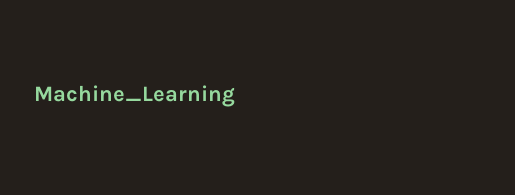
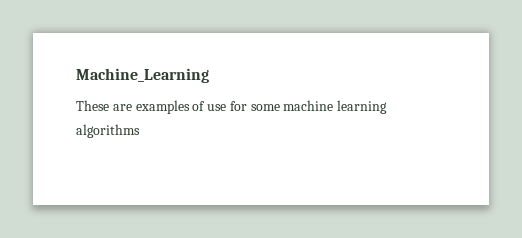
+ These are examples of use for some machine learning algorithms

